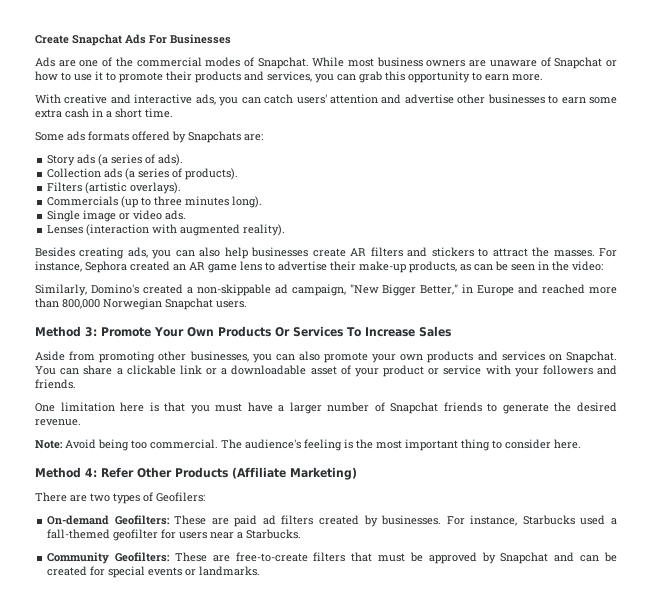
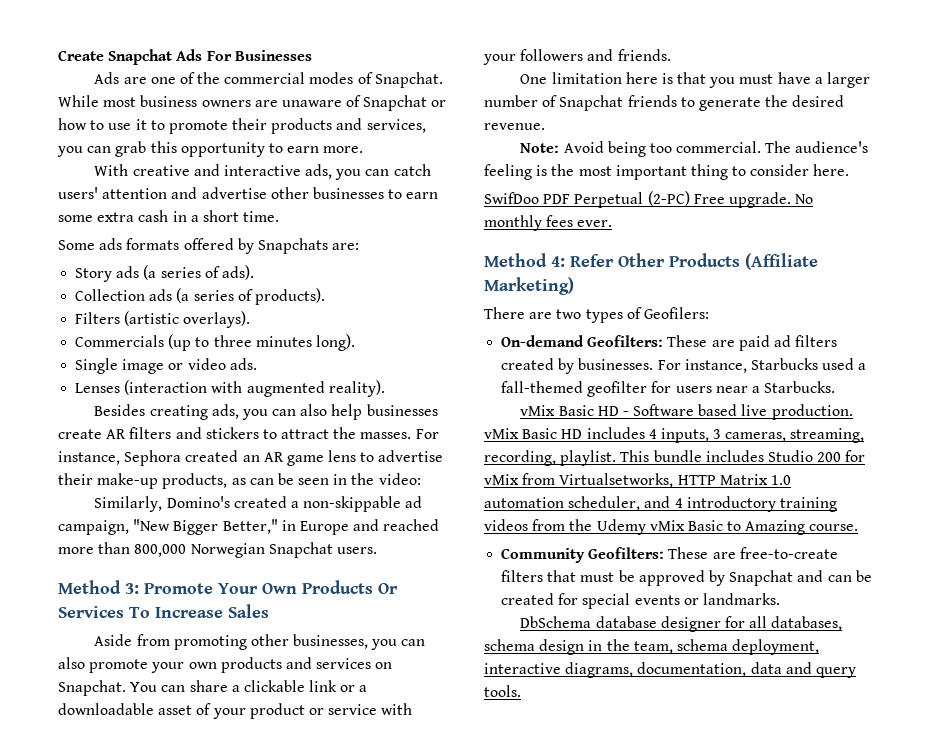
+ SwifDoo PDF Perpetual (2-PC) Free upgrade. No monthly fees ever.
+ vMix Basic HD - Software based live production. vMix Basic HD includes 4 inputs, 3 cameras, streaming, recording, playlist. This bundle includes Studio 200 for vMix from Virtualsetworks, HTTP Matrix 1.0 automation scheduler, and 4 introductory training videos from the Udemy vMix Basic to Amazing course.
+ DbSchema database designer for all databases, schema design in the team, schema deployment, interactive diagrams, documentation, data and query tools.

